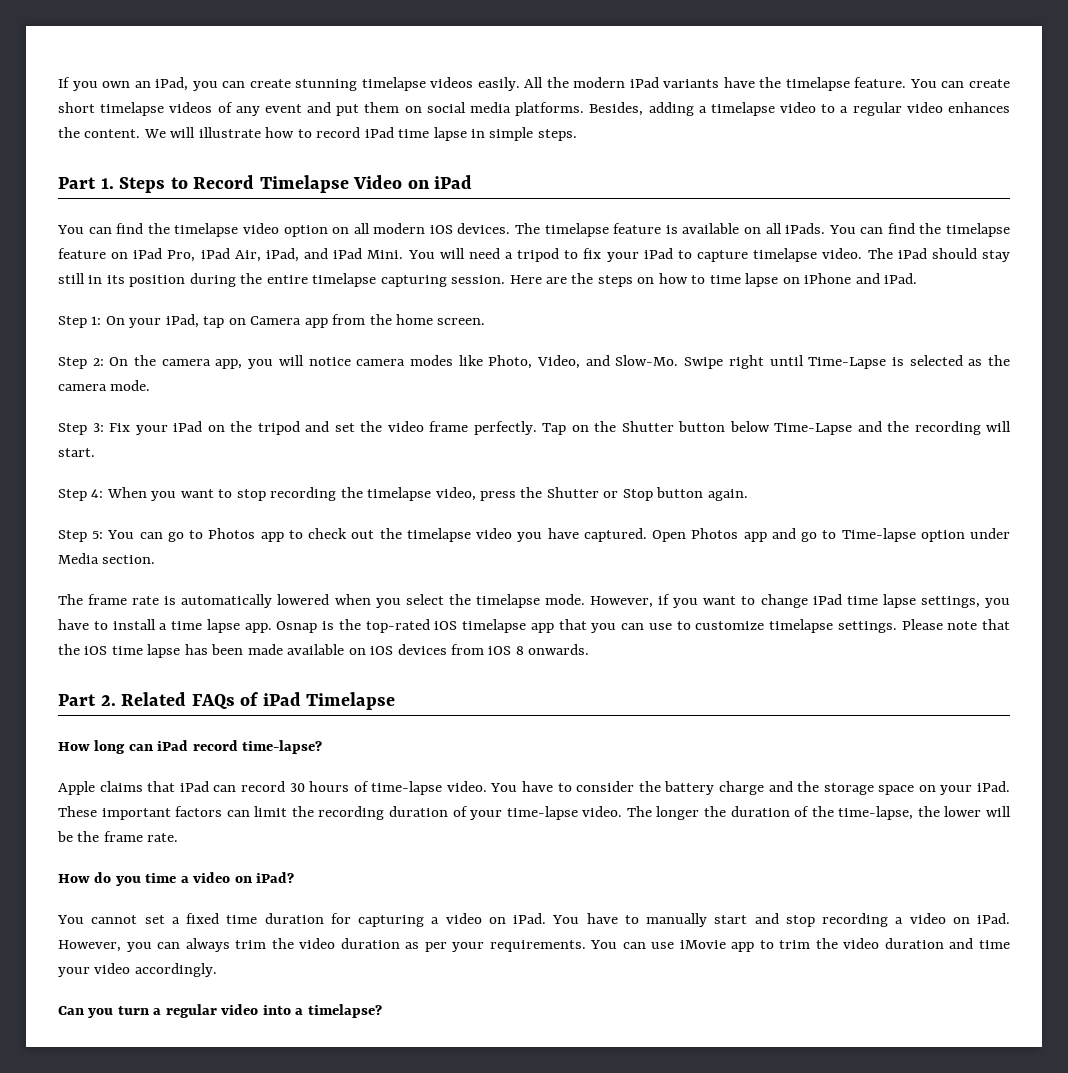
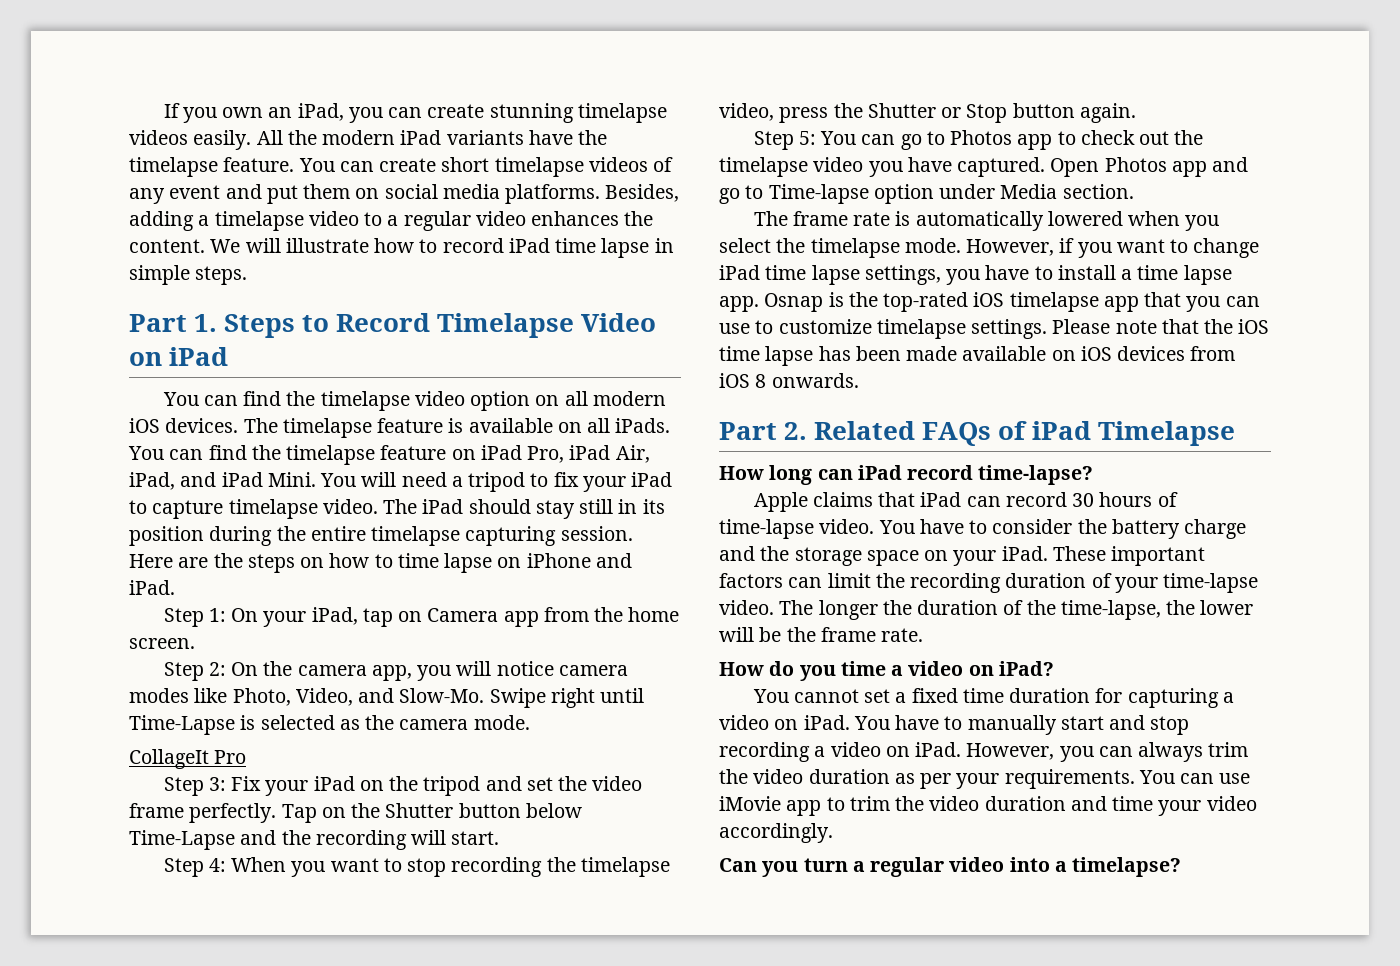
+ CollageIt Pro

